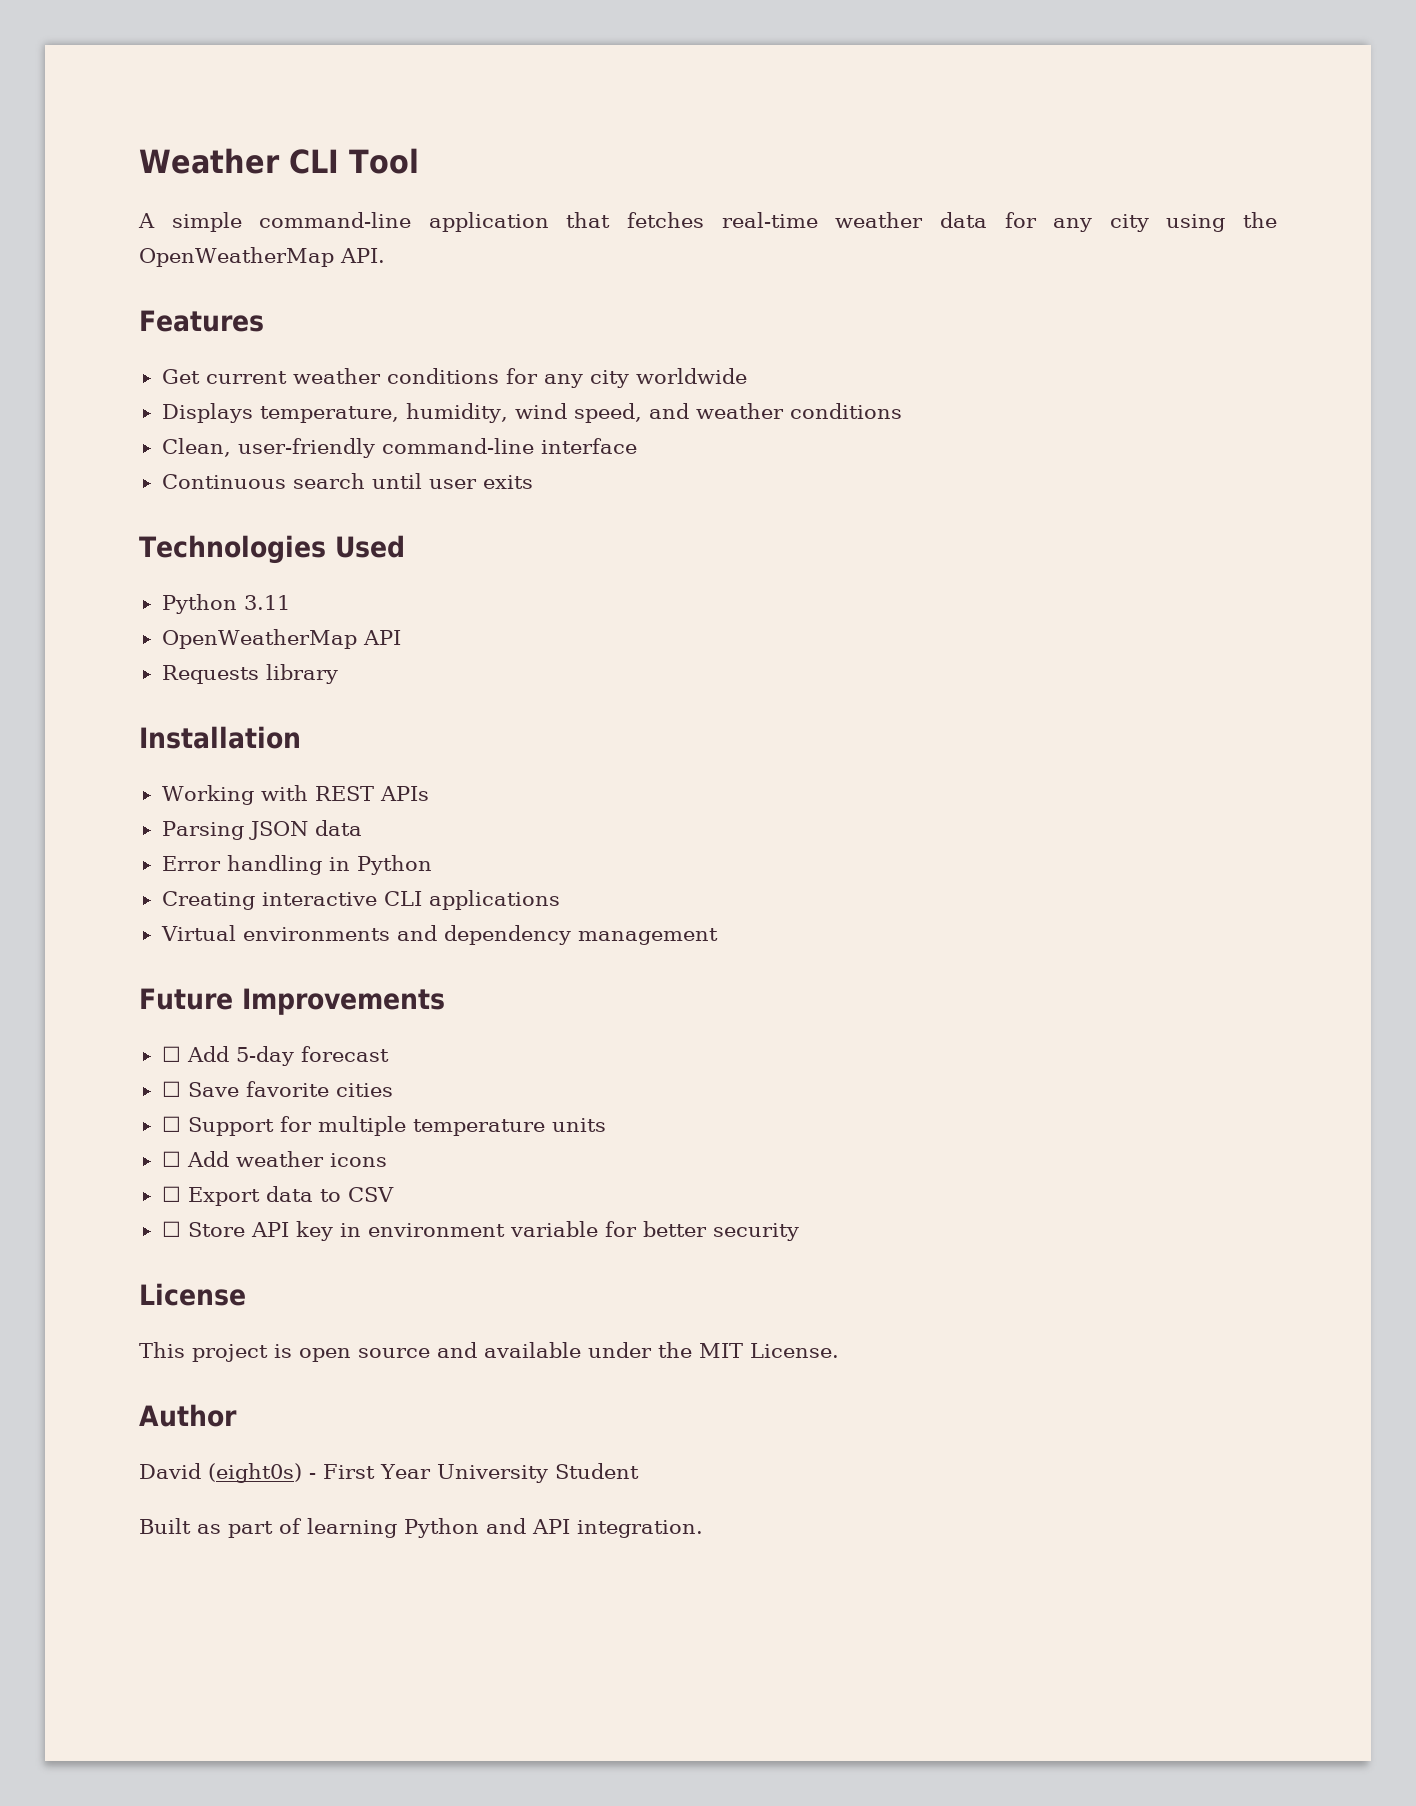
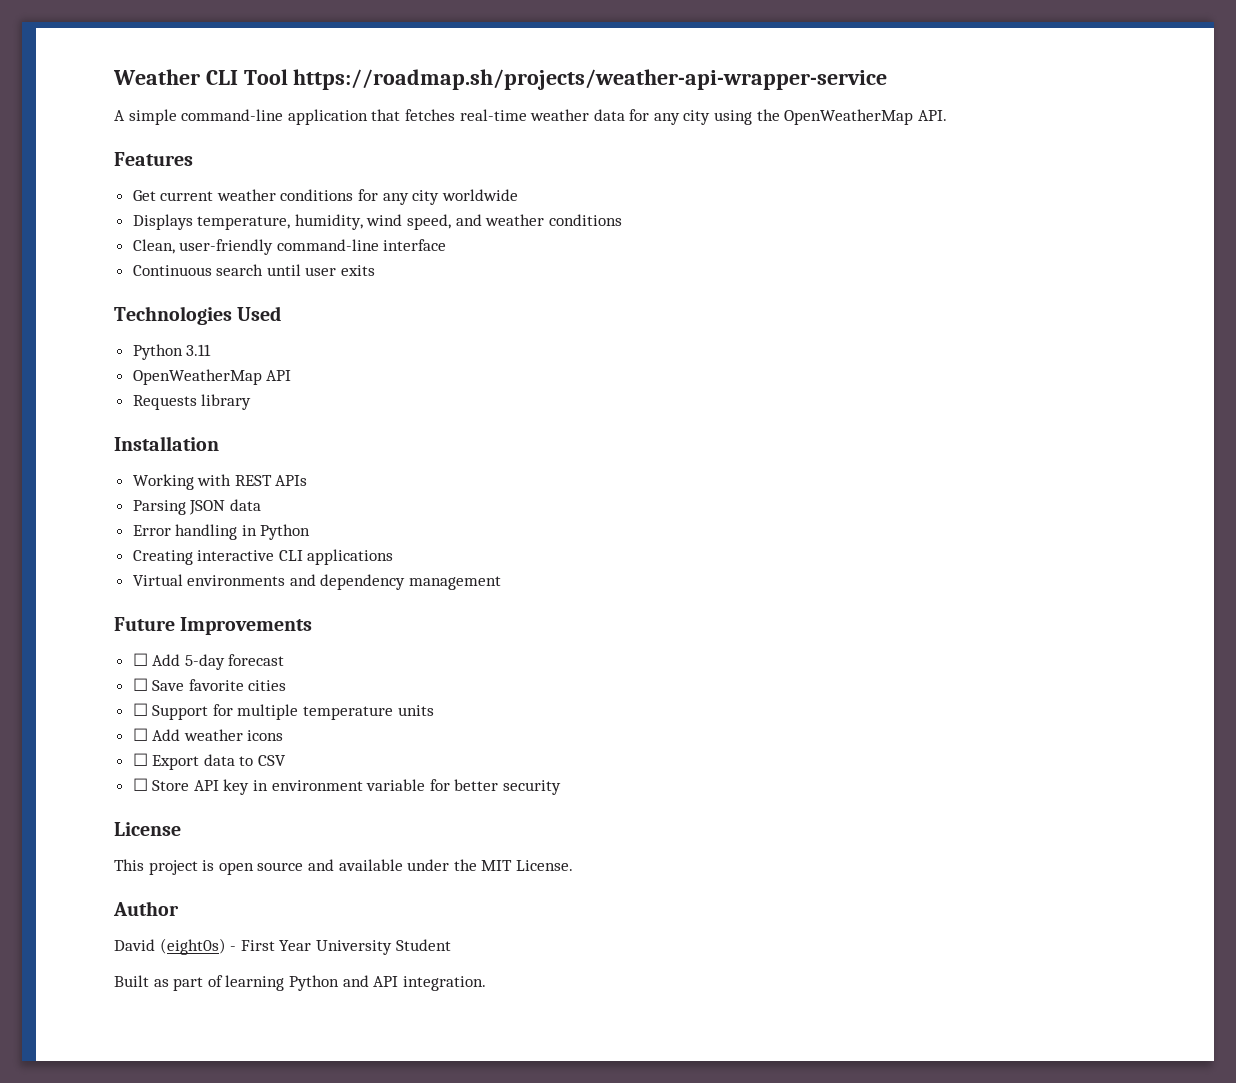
- Weather CLI Tool
+ Weather CLI Tool https://roadmap.sh/projects/weather-api-wrapper-service

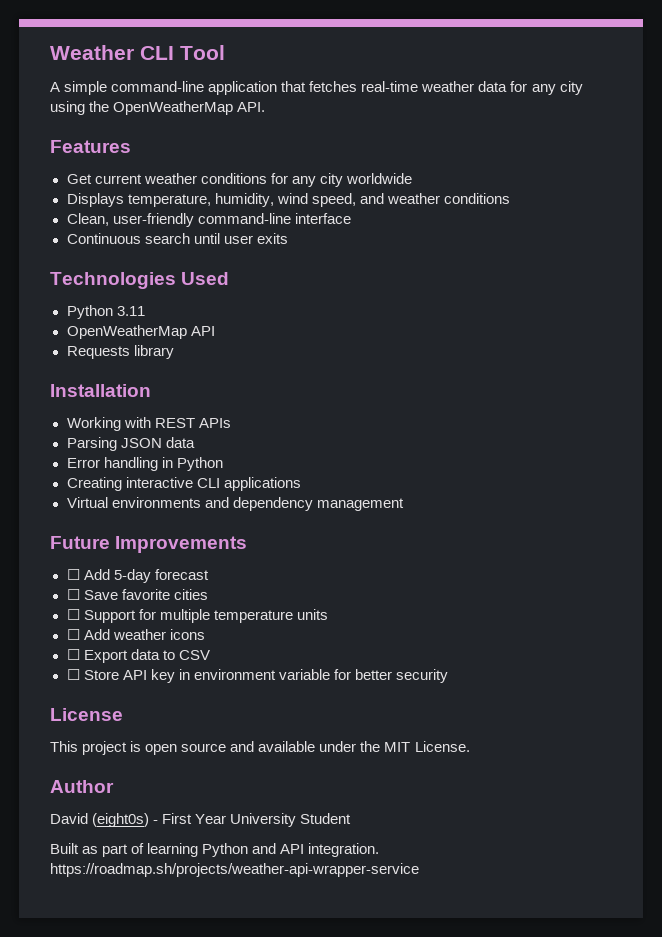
- Weather CLI Tool https://roadmap.sh/projects/weather-api-wrapper-service
+ Weather CLI Tool
- Built as part of learning Python and API integration.
+ Built as part of learning Python and API integration. https://roadmap.sh/projects/weather-api-wrapper-service

